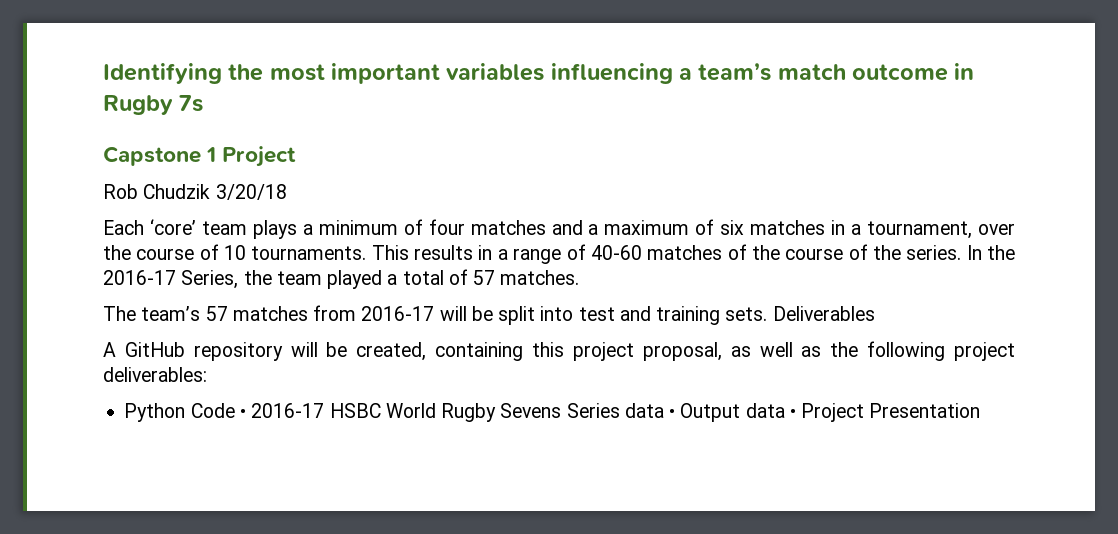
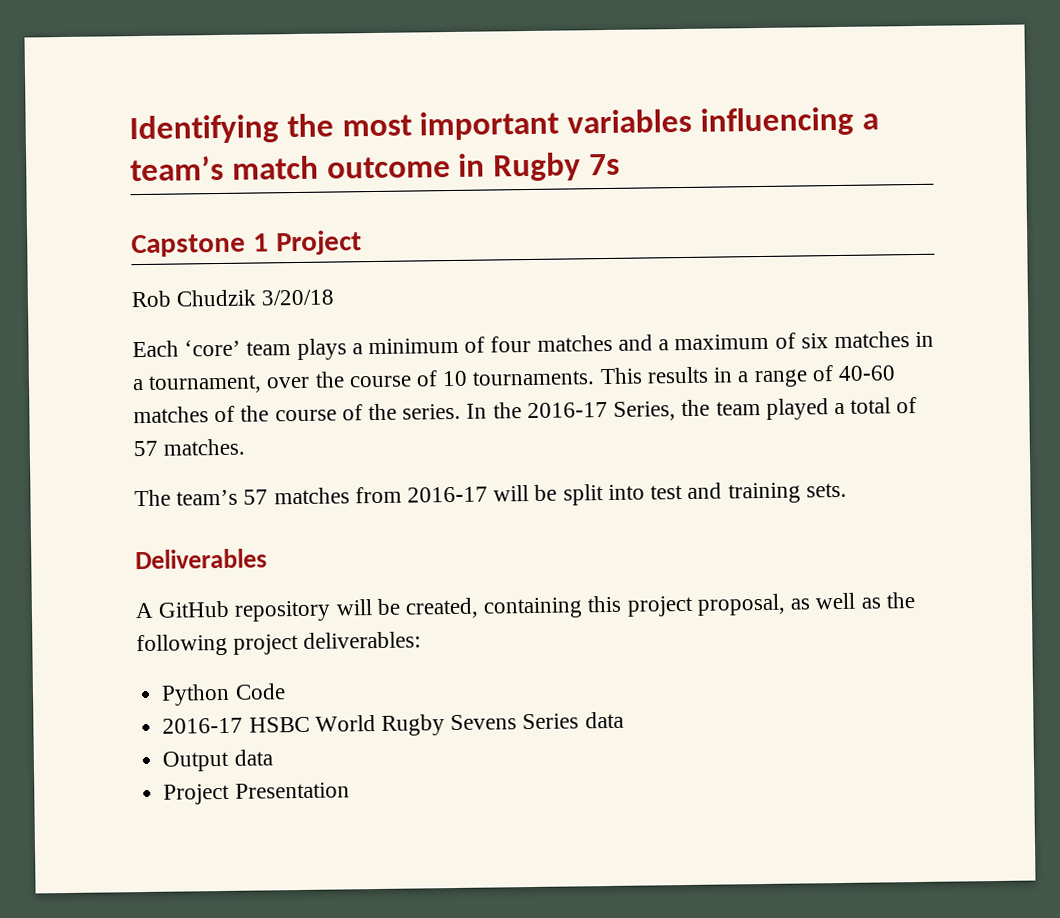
- The team’s 57 matches from 2016-17 will be split into test and training sets. Deliverables
+ The team’s 57 matches from 2016-17 will be split into test and training sets.
+ Deliverables
- Python Code • 2016-17 HSBC World Rugby Sevens Series data • Output data • Project Presentation
+ Python Code
+ 2016-17 HSBC World Rugby Sevens Series data
+ Output data
+ Project Presentation

